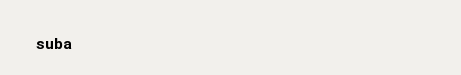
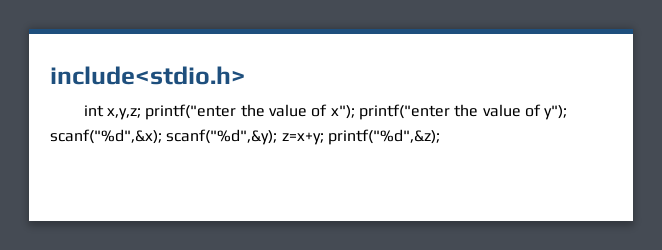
- suba
+ include<stdio.h>
+ int x,y,z; printf("enter the value of x"); printf("enter the value of y"); scanf("%d",&x); scanf("%d",&y); z=x+y; printf("%d",&z);

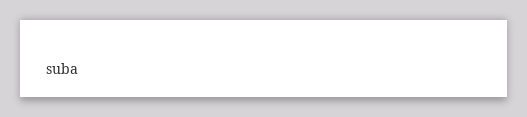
- include<stdio.h>
- int x,y,z; printf("enter the value of x"); printf("enter the value of y"); scanf("%d",&x); scanf("%d",&y); z=x+y; printf("%d",&z);
+ suba

